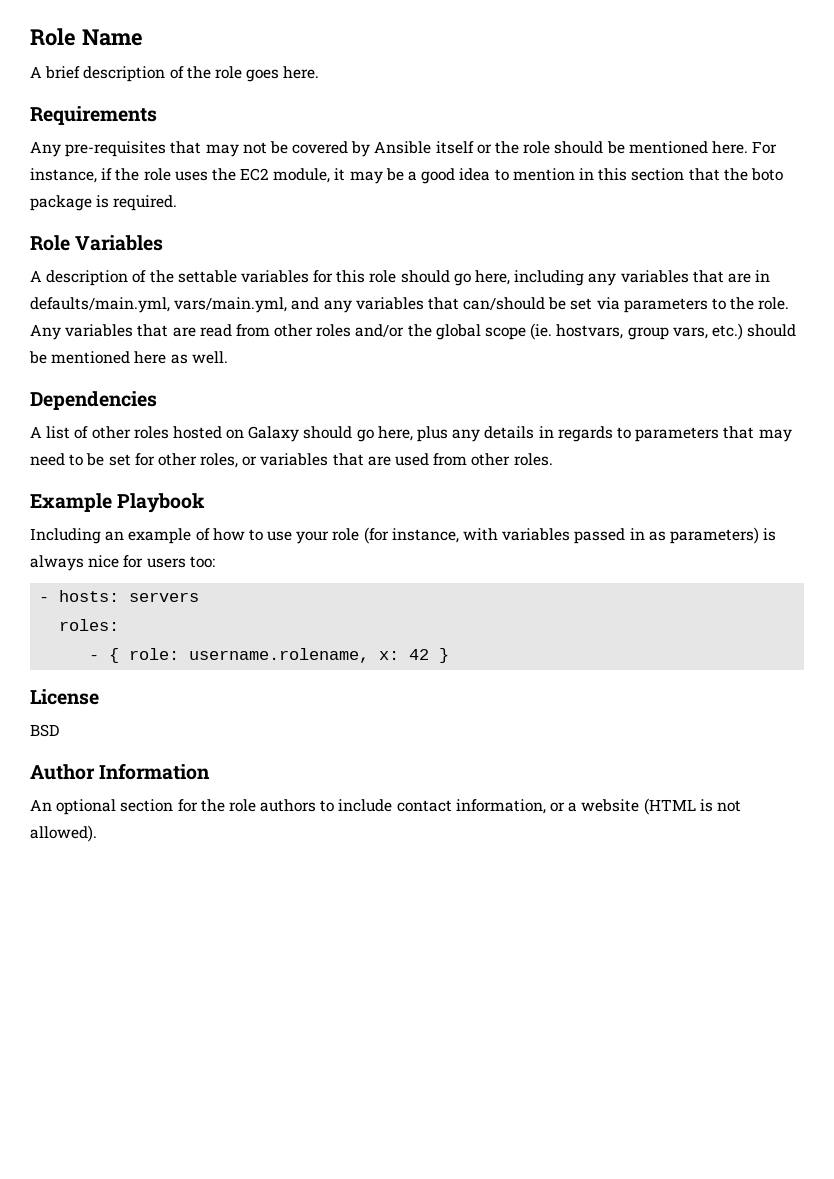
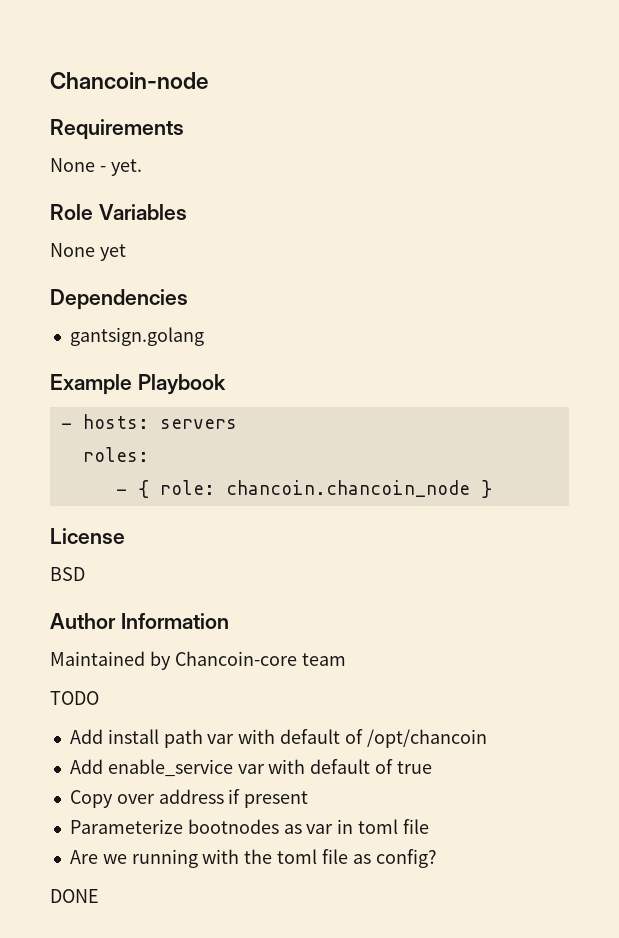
- Role Name
- A brief description of the role goes here.
+ Chancoin-node
  Requirements
- Any pre-requisites that may not be covered by Ansible itself or the role should be mentioned here. For instance, if the role uses the EC2 module, it may be a good idea to mention in this section that the boto package is required.
+ None - yet.
  Role Variables
- A description of the settable variables for this role should go here, including any variables that are in defaults/main.yml, vars/main.yml, and any variables that can/should be set via parameters to the role. Any variables that are read from other roles and/or the global scope (ie. hostvars, group vars, etc.) should be mentioned here as well.
+ None yet
  Dependencies
- A list of other roles hosted on Galaxy should go here, plus any details in regards to parameters that may need to be set for other roles, or variables that are used from other roles.
+ gantsign.golang
  Example Playbook
- Including an example of how to use your role (for instance, with variables passed in as parameters) is always nice for users too:
- - { role: username.rolename, x: 42 }
+ - { role: chancoin.chancoin_node }
- An optional section for the role authors to include contact information, or a website (HTML is not allowed).
+ Maintained by Chancoin-core team
+ TODO
+ Add install path var with default of /opt/chancoin
+ Add enable_service var with default of true
+ Copy over address if present
+ Parameterize bootnodes as var in toml file
+ Are we running with the toml file as config?
+ DONE

